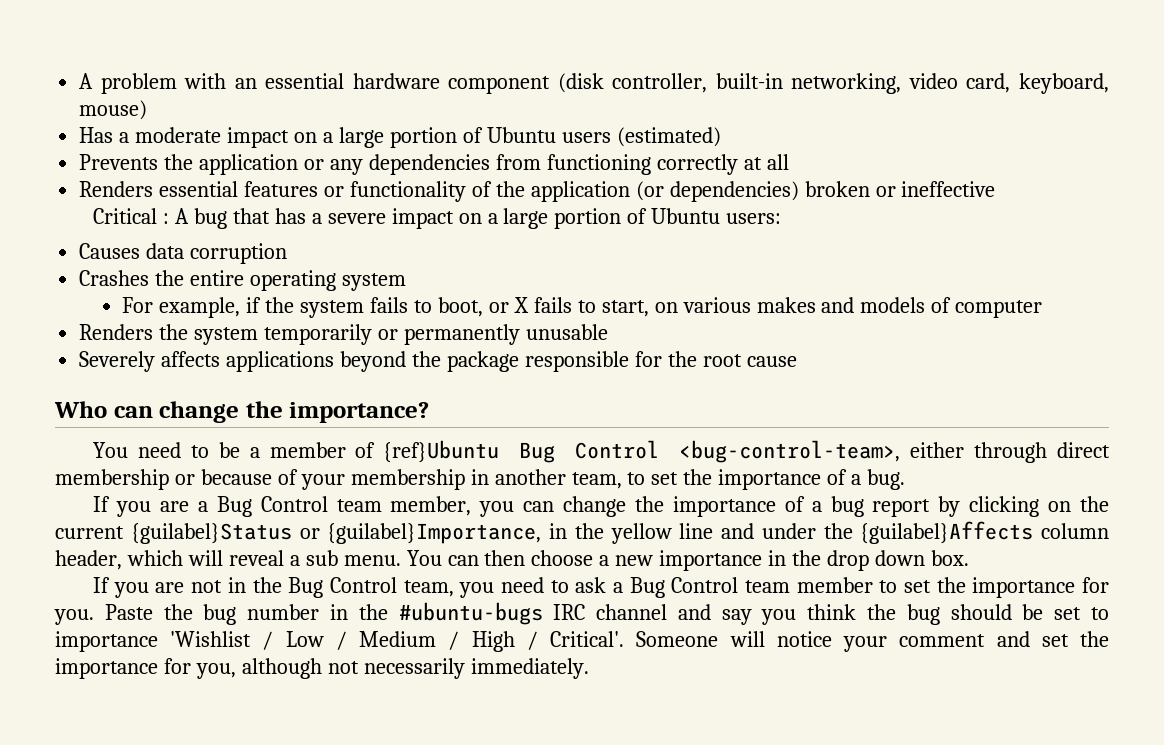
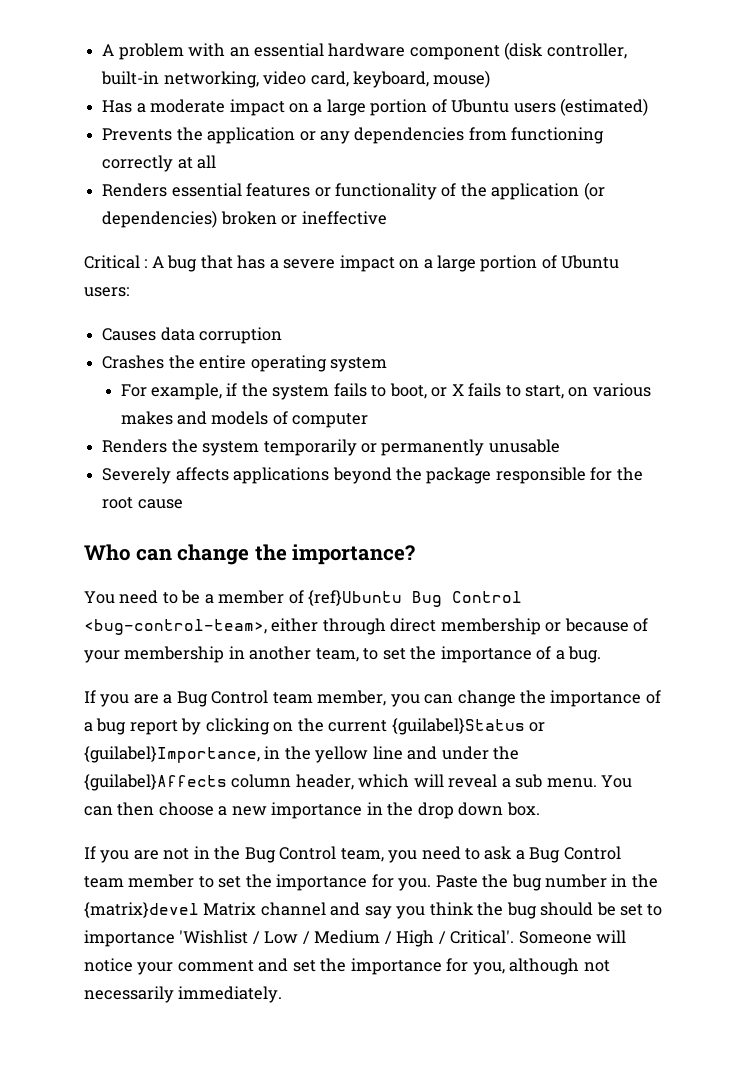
- Paste the bug number in the #ubuntu-bugs IRC channel and say you think the bug should be set to importance 'Wishlist / Low / Medium / High / Critical'.
+ Paste the bug number in the {matrix}devel Matrix channel and say you think the bug should be set to importance 'Wishlist / Low / Medium / High / Critical'.

